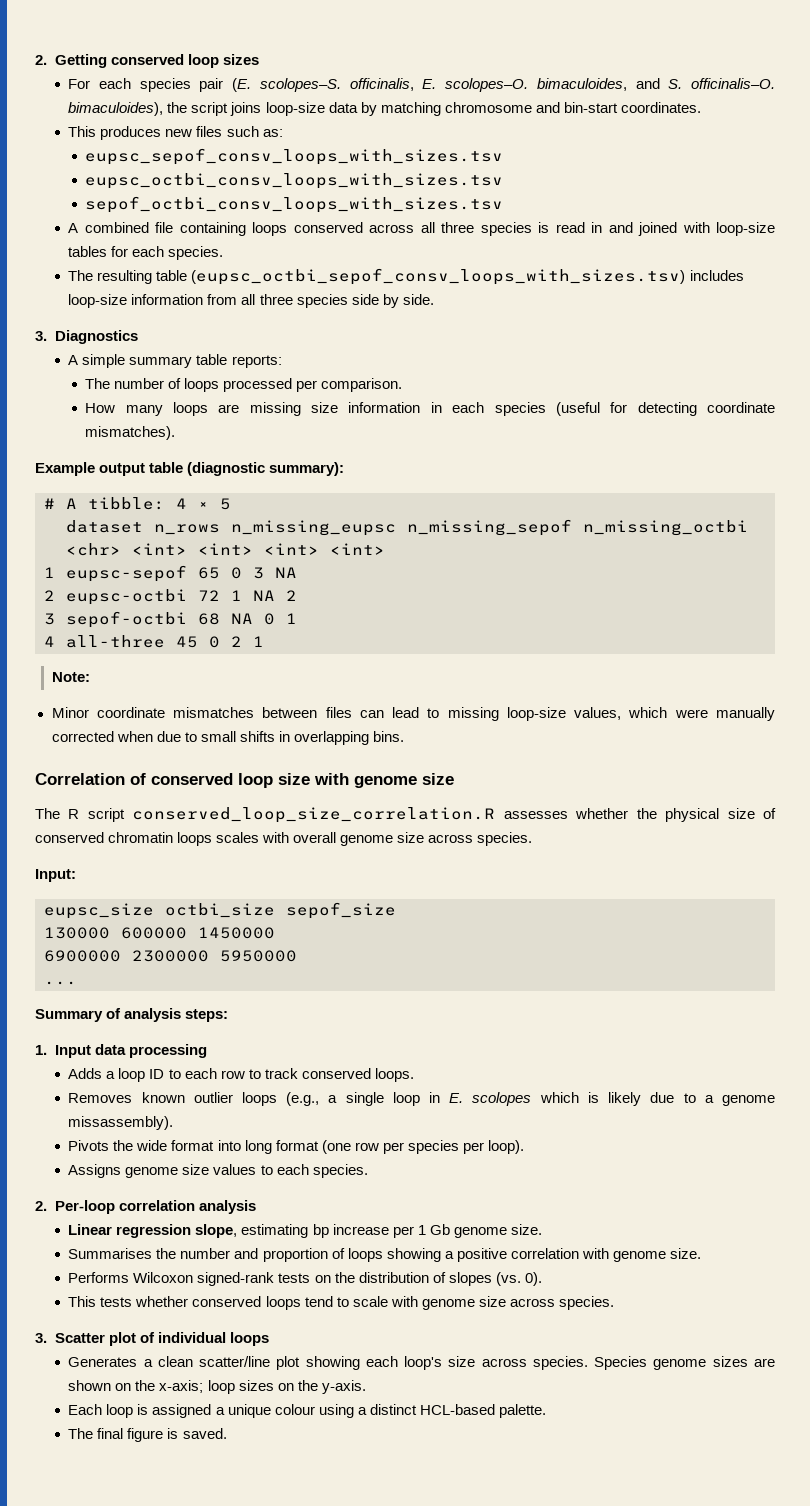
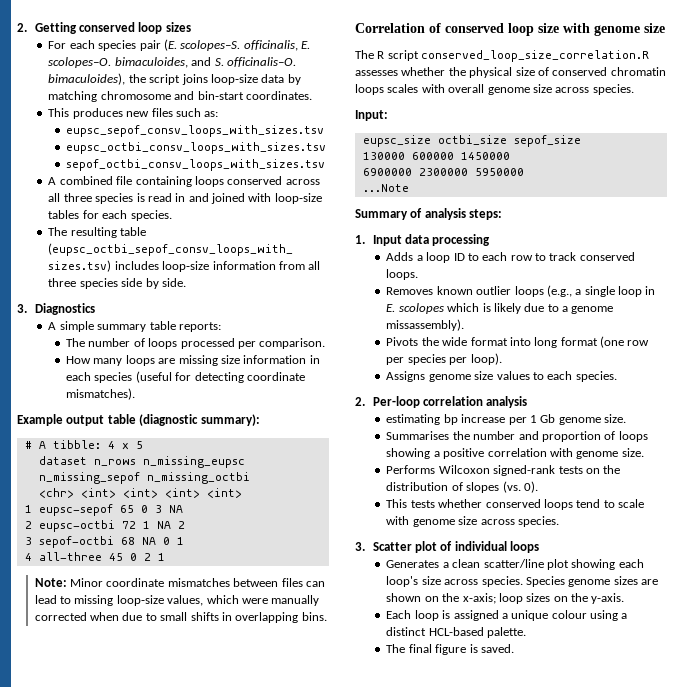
- Note:
- Minor coordinate mismatches between files can lead to missing loop‑size values, which were manually corrected when due to small shifts in overlapping bins.
+ Note: Minor coordinate mismatches between files can lead to missing loop‑size values, which were manually corrected when due to small shifts in overlapping bins.
- ...
+ ...Note
- Linear regression slope, estimating bp increase per 1 Gb genome size.
+ estimating bp increase per 1 Gb genome size.

